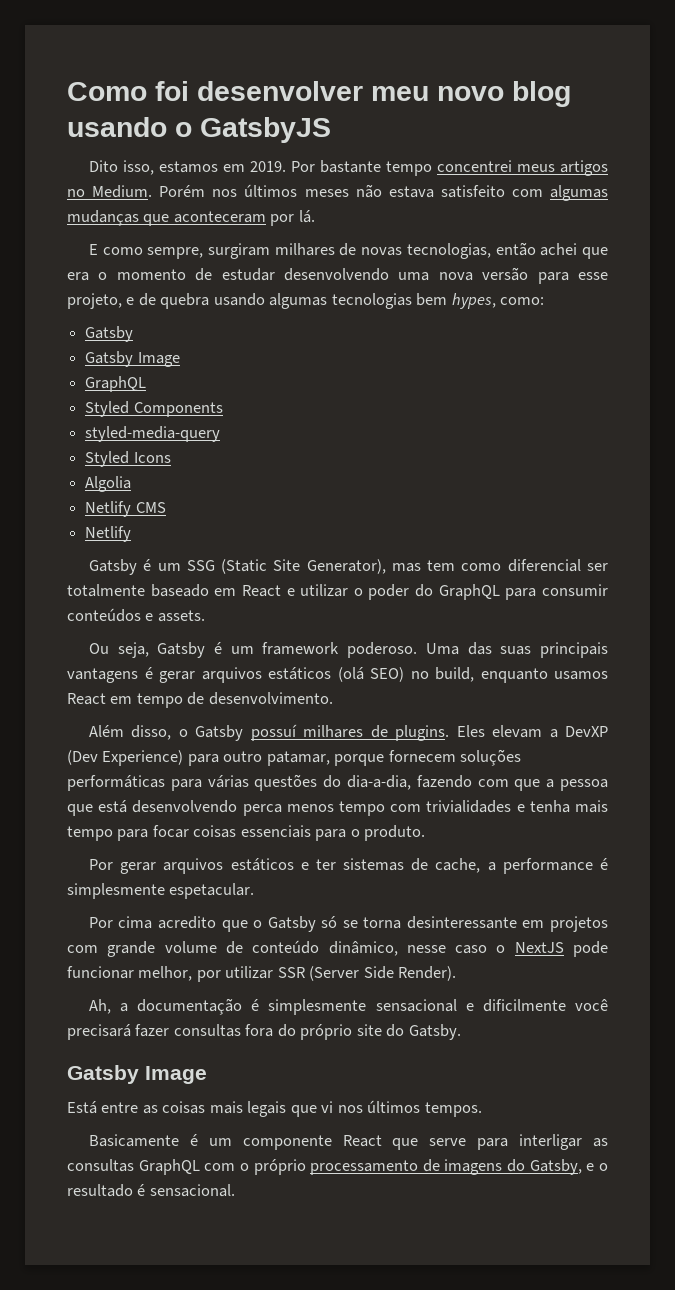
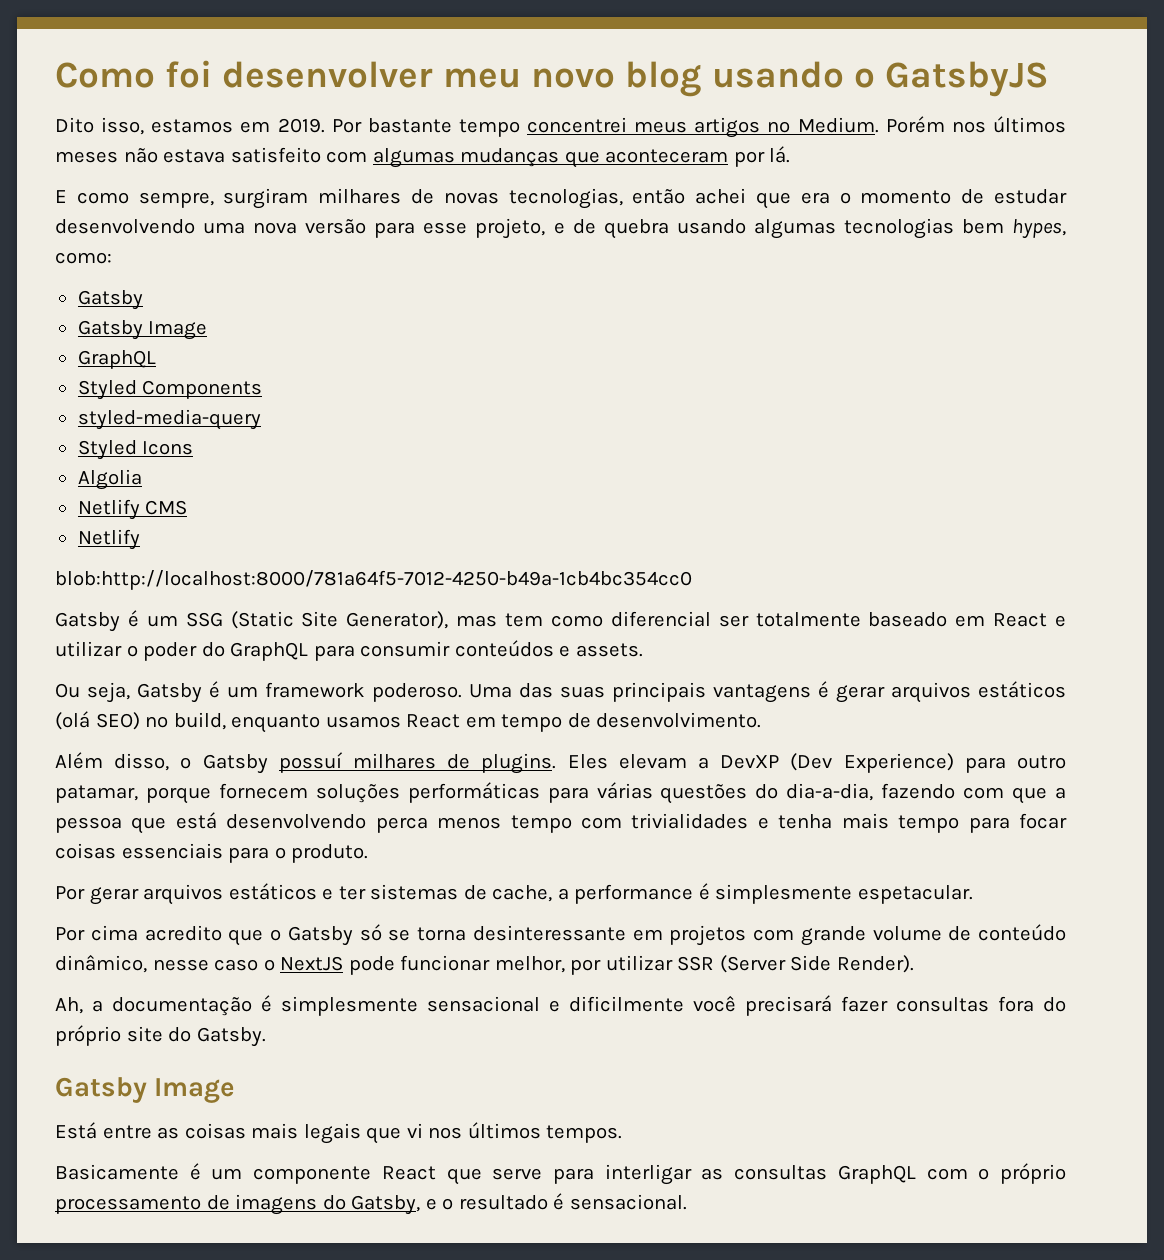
+ blob:http://localhost:8000/781a64f5-7012-4250-b49a-1cb4bc354cc0

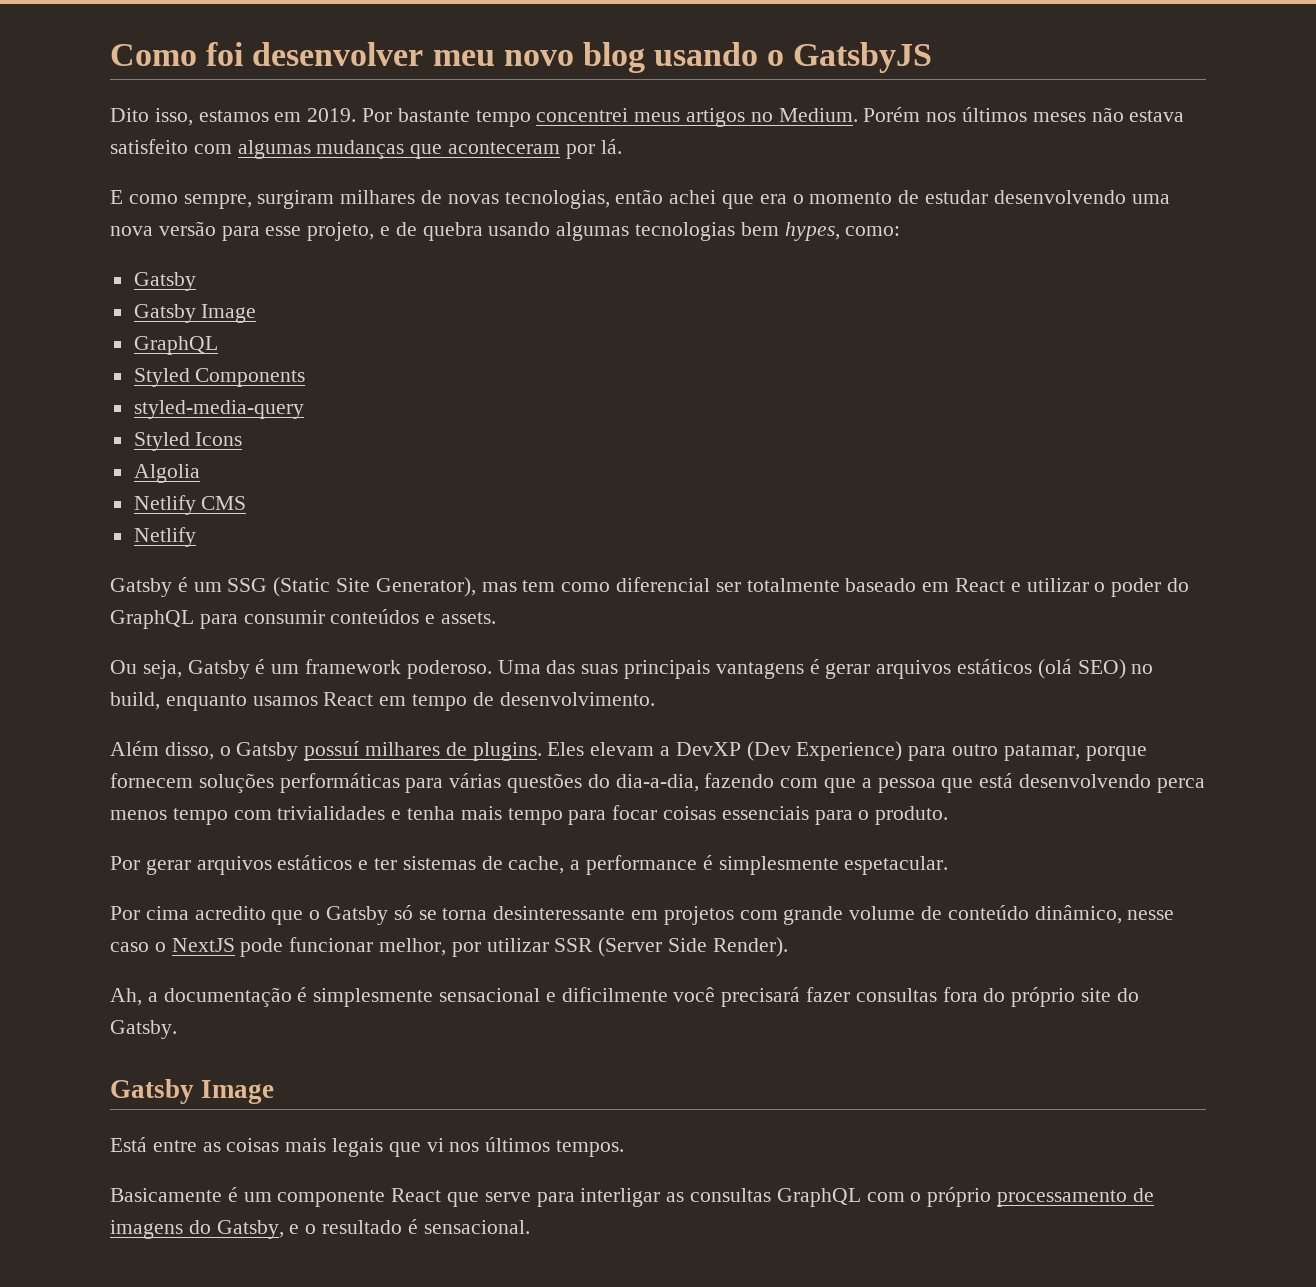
- blob:http://localhost:8000/781a64f5-7012-4250-b49a-1cb4bc354cc0

